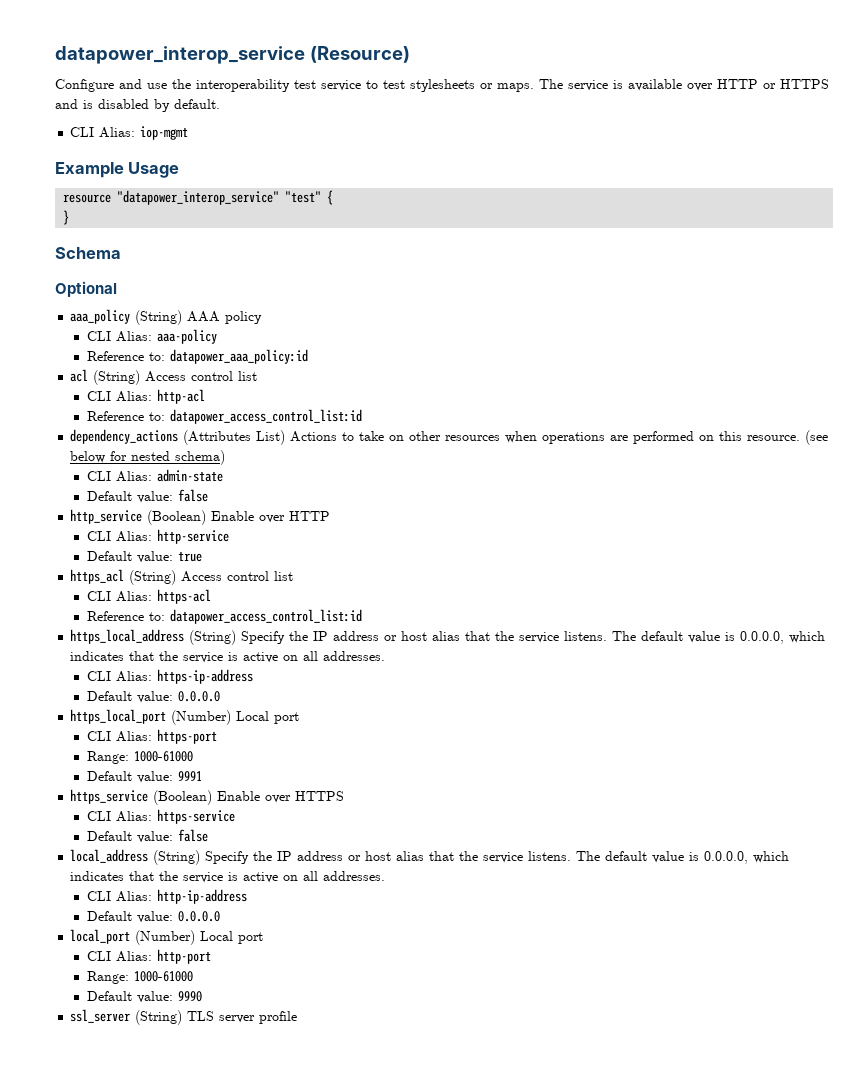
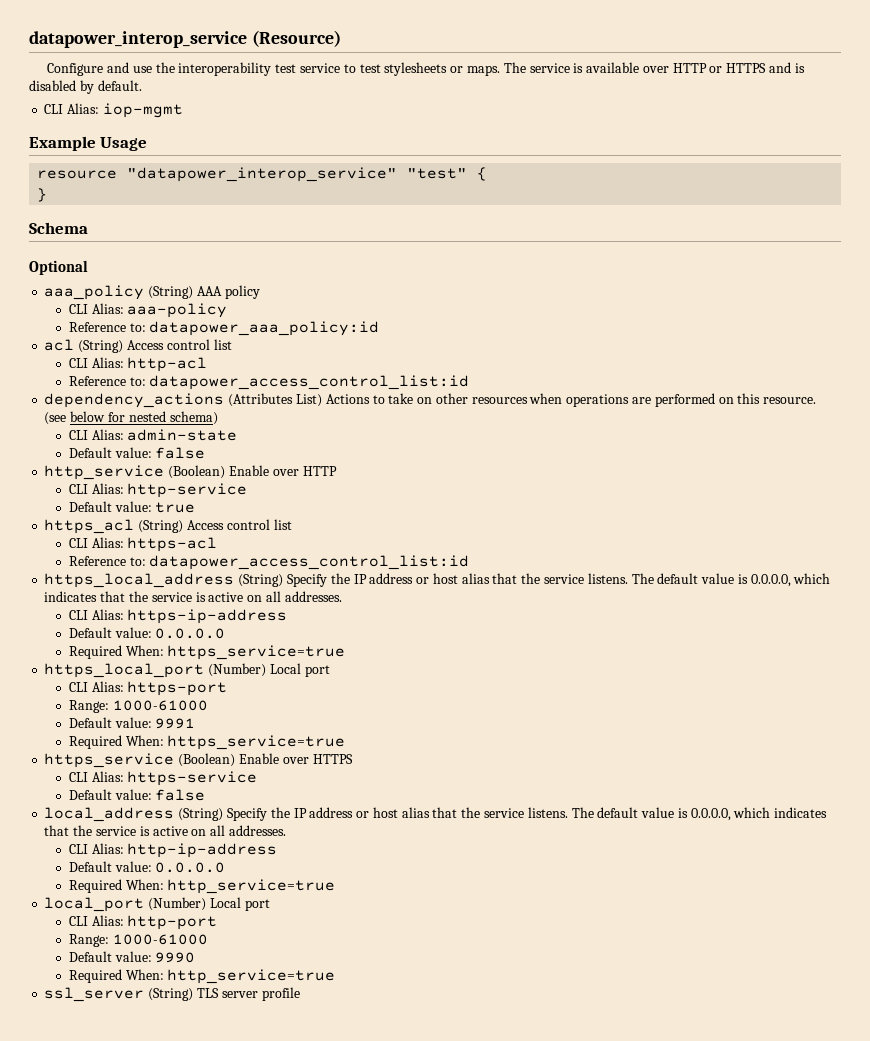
  CLI Alias: https-ip-address
  Default value: 0.0.0.0
+ Required When: https_service=true
  Default value: 9991
+ Required When: https_service=true
  CLI Alias: http-ip-address
  Default value: 0.0.0.0
+ Required When: http_service=true
  Default value: 9990
+ Required When: http_service=true

